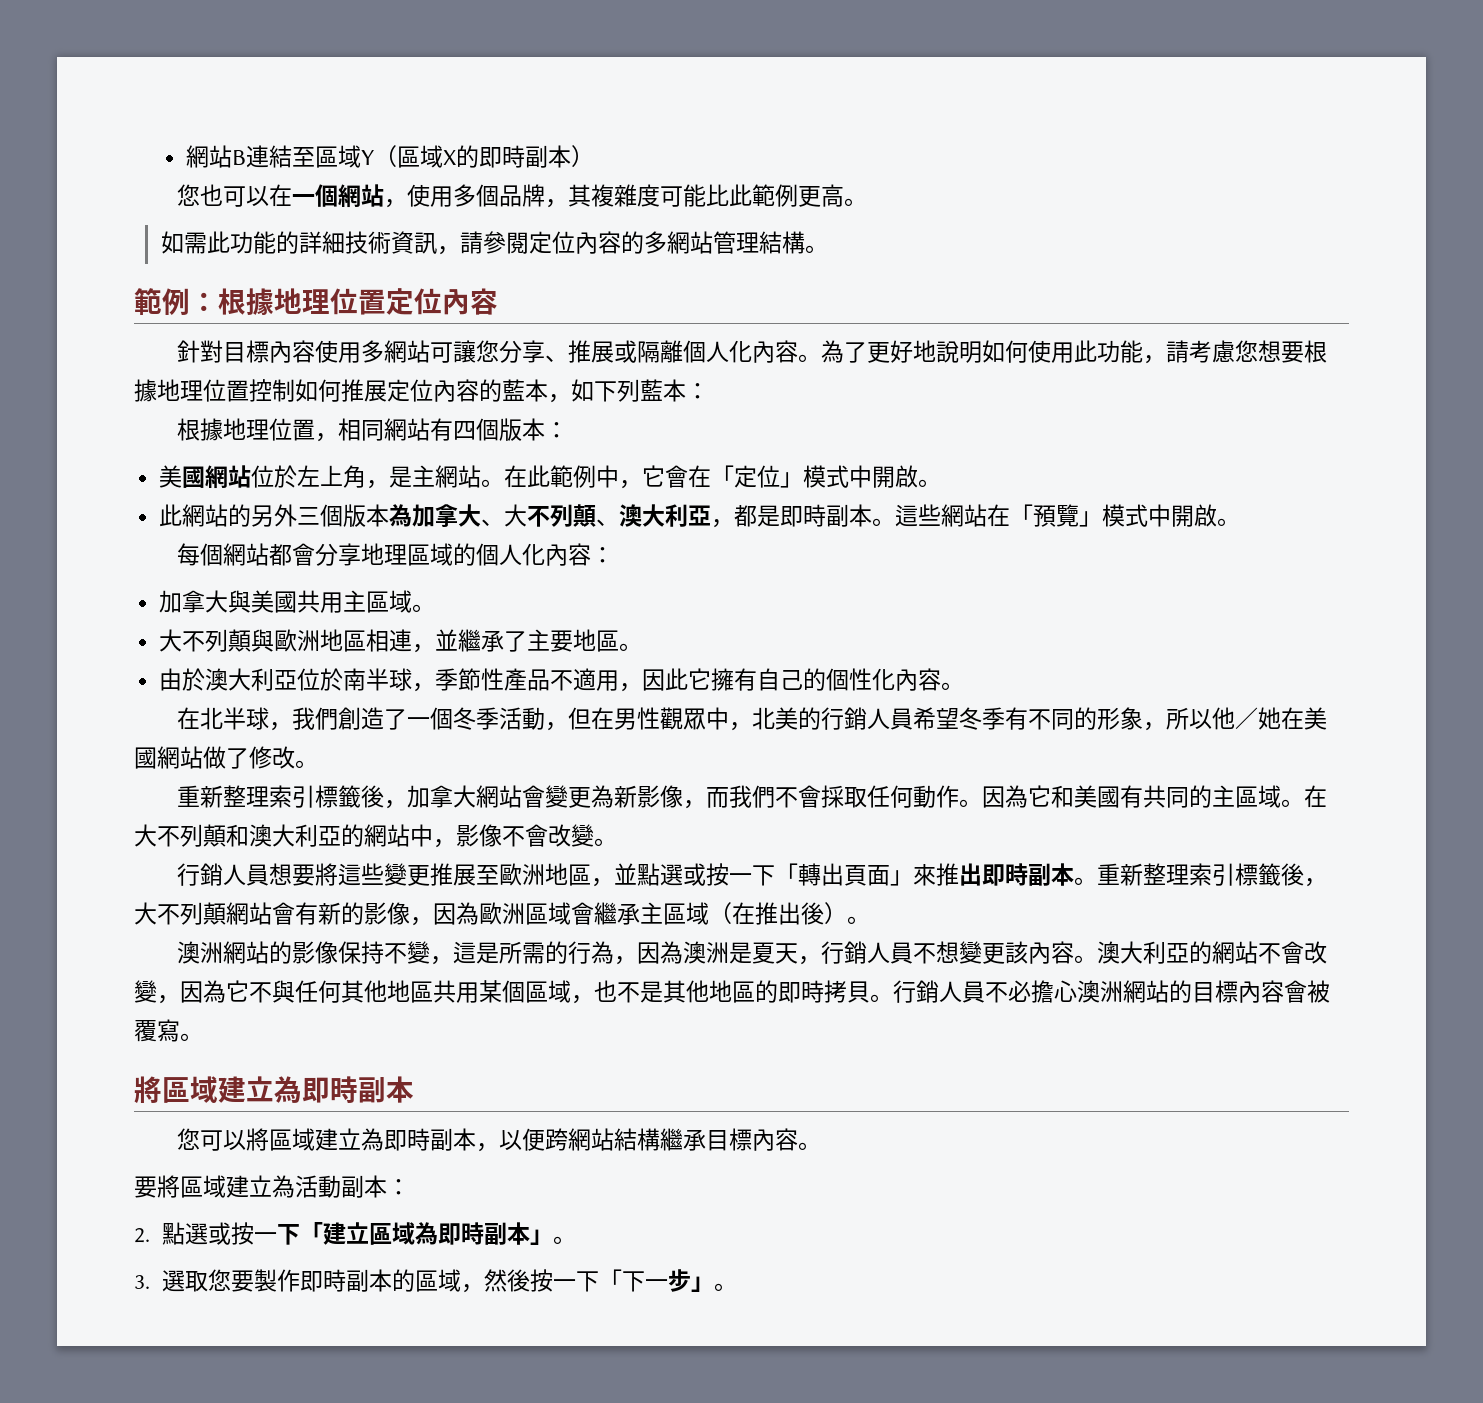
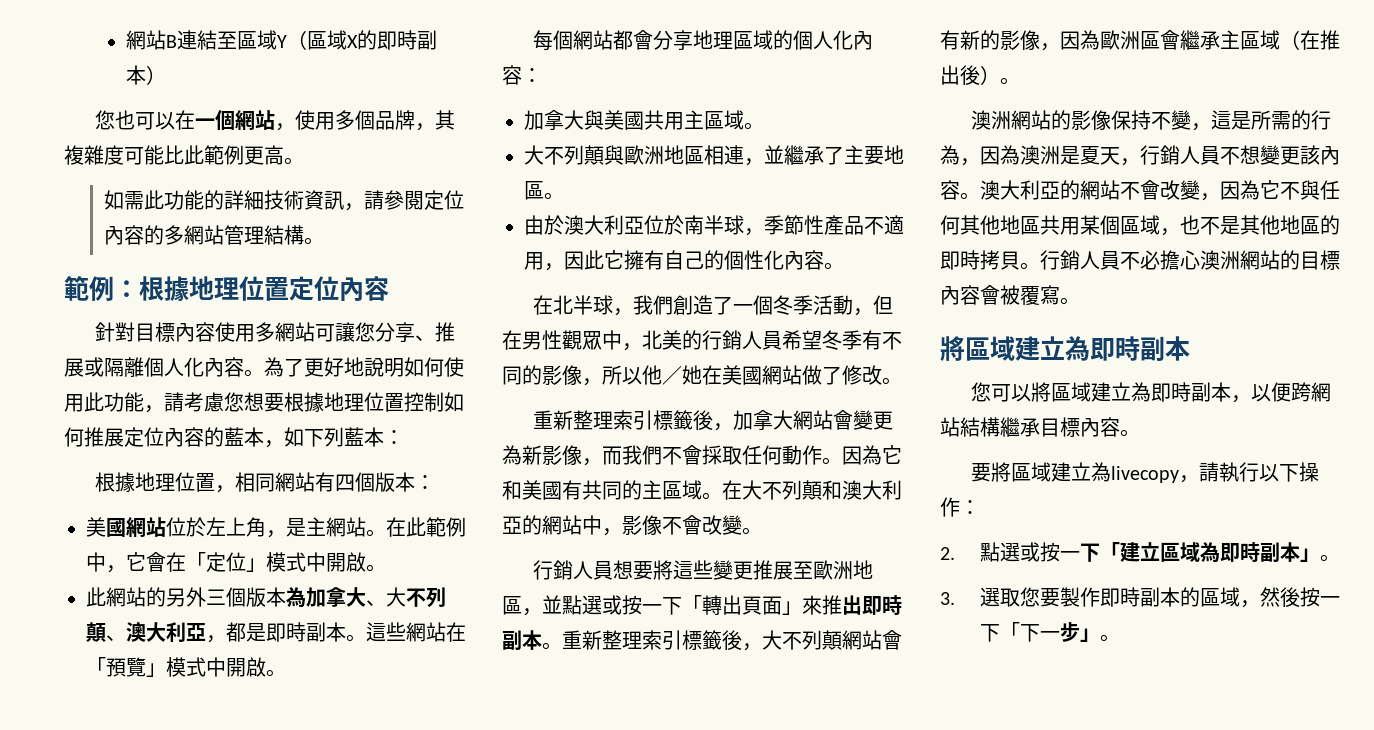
- 在北半球，我們創造了一個冬季活動，但在男性觀眾中，北美的行銷人員希望冬季有不同的形象，所以他／她在美國網站做了修改。
+ 在北半球，我們創造了一個冬季活動，但在男性觀眾中，北美的行銷人員希望冬季有不同的影像，所以他／她在美國網站做了修改。
- 重新整理索引標籤後，大不列顛網站會有新的影像，因為歐洲區域會繼承主區域（在推出後）。
+ 重新整理索引標籤後，大不列顛網站會有新的影像，因為歐洲區會繼承主區域（在推出後）。
- 要將區域建立為活動副本：
+ 要將區域建立為livecopy，請執行以下操作：

